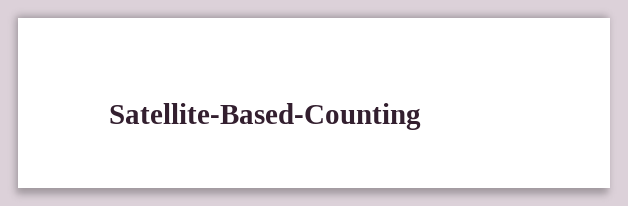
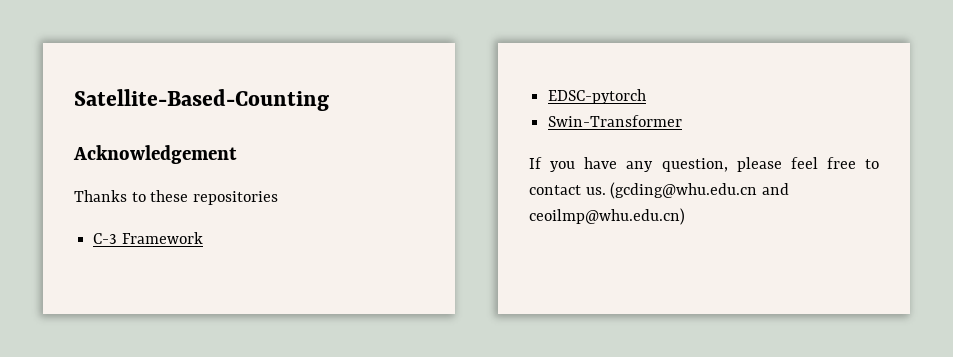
+ Acknowledgement
+ Thanks to these repositories
+ C-3 Framework
+ EDSC-pytorch
+ Swin-Transformer
+ If you have any question, please feel free to contact us. (gcding@whu.edu.cn and ceoilmp@whu.edu.cn)

